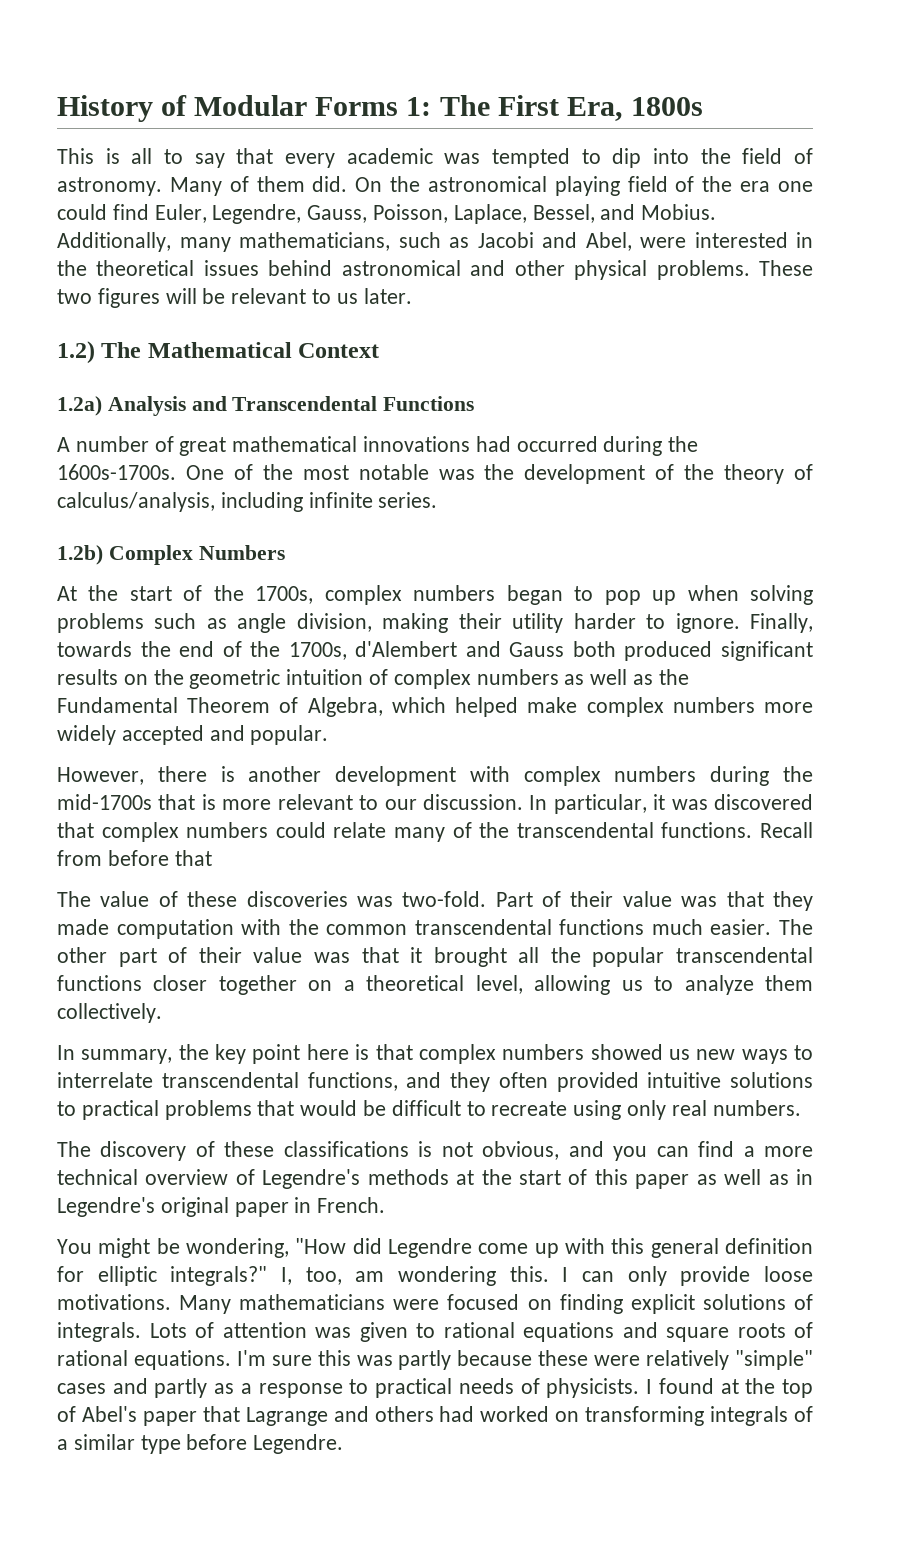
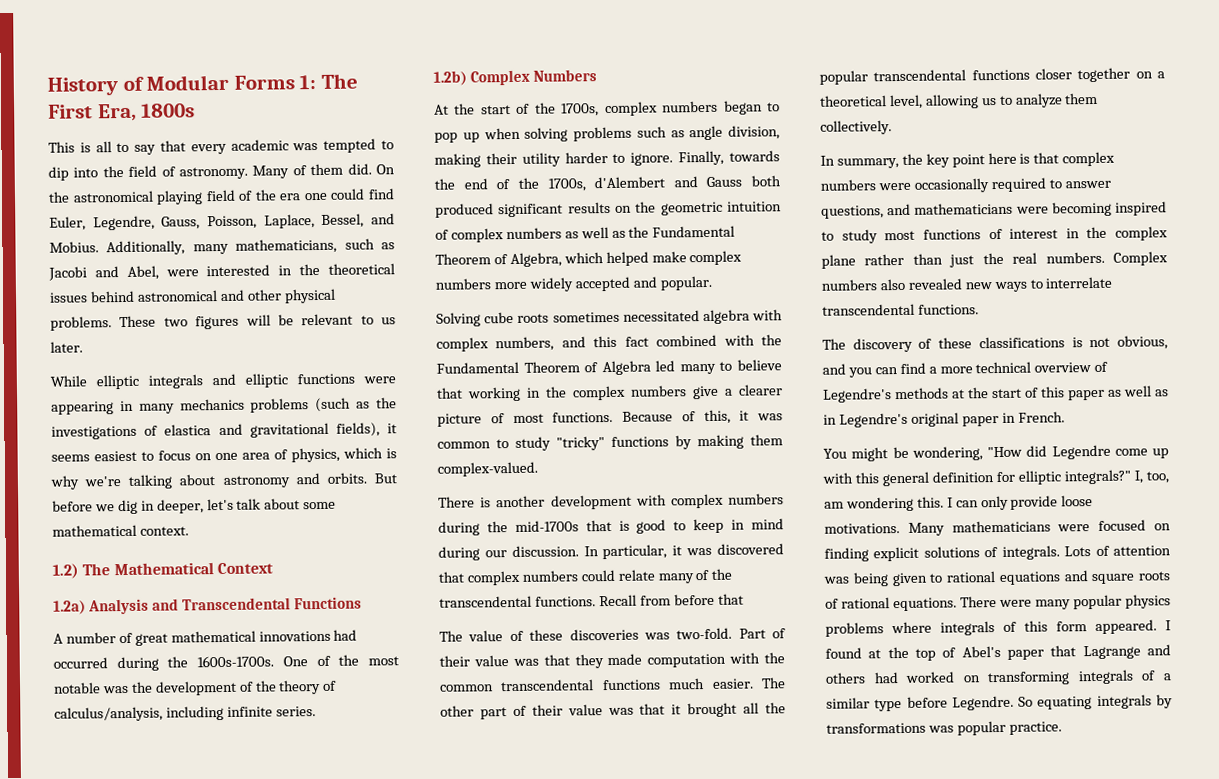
+ While elliptic integrals and elliptic functions were appearing in many mechanics problems (such as the investigations of elastica and gravitational fields), it seems easiest to focus on one area of physics, which is why we're talking about astronomy and orbits. But before we dig in deeper, let's talk about some mathematical context.
- However, there is another development with complex numbers during the mid-1700s that is more relevant to our discussion.
+ Solving cube roots sometimes necessitated algebra with complex numbers, and this fact combined with the Fundamental Theorem of Algebra led many to believe that working in the complex numbers give a clearer picture of most functions. Because of this, it was common to study "tricky" functions by making them complex-valued.
+ There is another development with complex numbers during the mid-1700s that is good to keep in mind during our discussion.
- In summary, the key point here is that complex numbers showed us new ways to interrelate transcendental functions, and they often provided intuitive solutions to practical problems that would be difficult to recreate using only real numbers.
+ In summary, the key point here is that complex numbers were occasionally required to answer questions, and mathematicians were becoming inspired to study most functions of interest in the complex plane rather than just the real numbers. Complex numbers also revealed new ways to interrelate transcendental functions.
- Lots of attention was given to rational equations and square roots of rational equations.
+ Lots of attention was being given to rational equations and square roots of rational equations.
- I'm sure this was partly because these were relatively "simple" cases and partly as a response to practical needs of physicists.
+ There were many popular physics problems where integrals of this form appeared.
+ So equating integrals by transformations was popular practice.

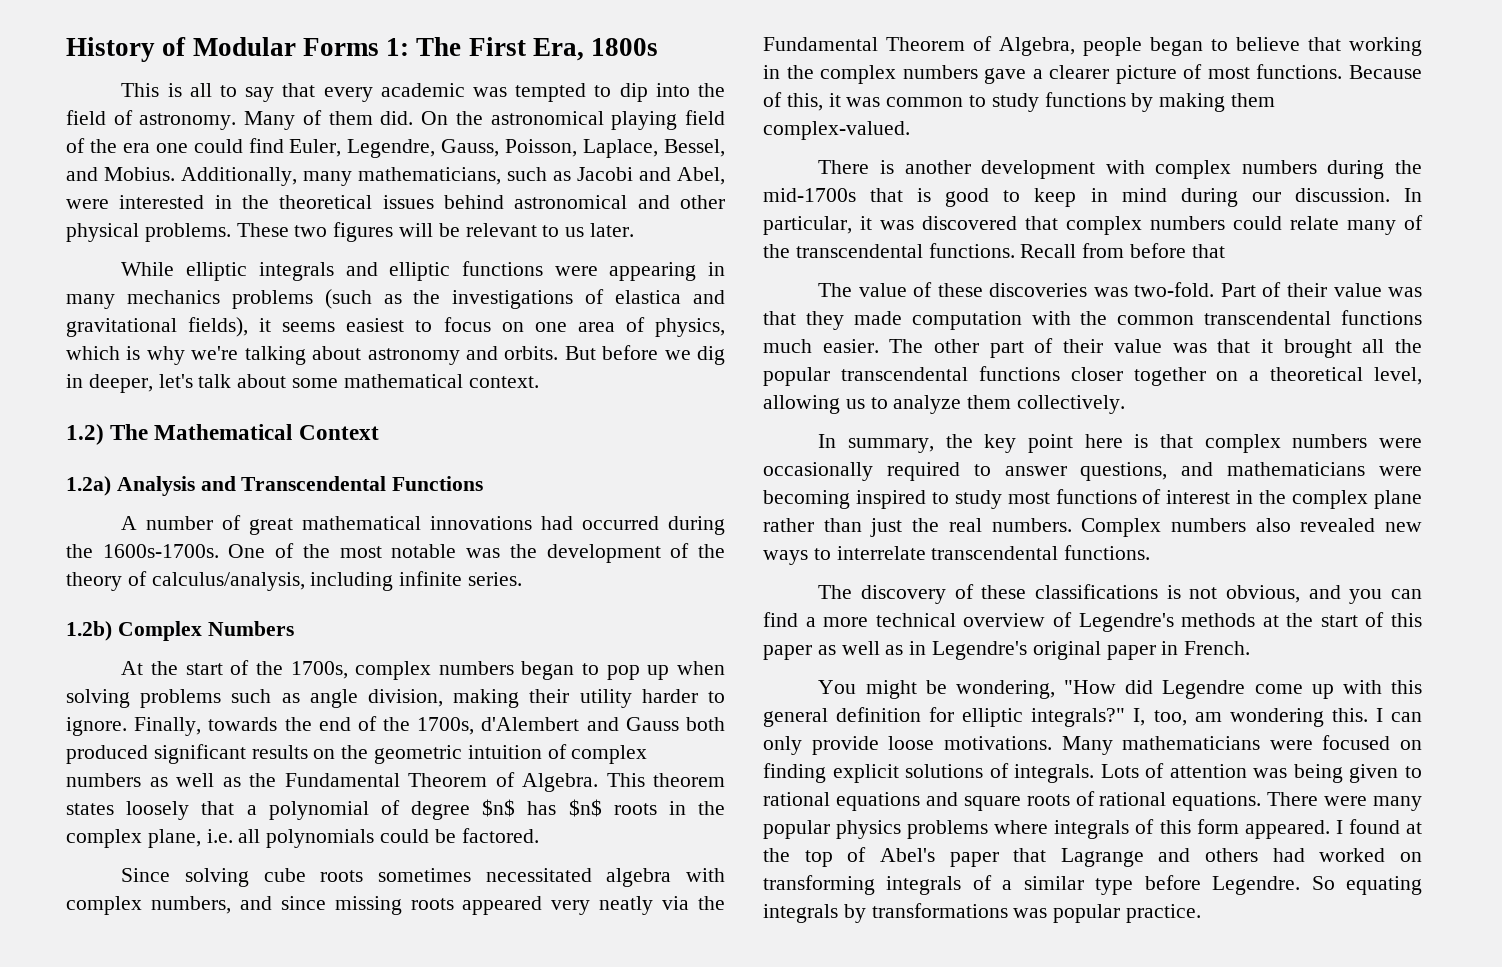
- Finally, towards the end of the 1700s, d'Alembert and Gauss both produced significant results on the geometric intuition of complex numbers as well as the Fundamental Theorem of Algebra, which helped make complex numbers more widely accepted and popular.
- Solving cube roots sometimes necessitated algebra with complex numbers, and this fact combined with the Fundamental Theorem of Algebra led many to believe that working in the complex numbers give a clearer picture of most functions.
+ Finally, towards the end of the 1700s, d'Alembert and Gauss both produced significant results on the geometric intuition of complex numbers as well as the Fundamental Theorem of Algebra. This theorem states loosely that a polynomial of degree $n$ has $n$ roots in the complex plane, i.e. all polynomials could be factored.
+ Since solving cube roots sometimes necessitated algebra with complex numbers, and since missing roots appeared very neatly via the Fundamental Theorem of Algebra, people began to believe that working in the complex numbers gave a clearer picture of most functions.
- Because of this, it was common to study "tricky" functions by making them complex-valued.
+ Because of this, it was common to study functions by making them complex-valued.

